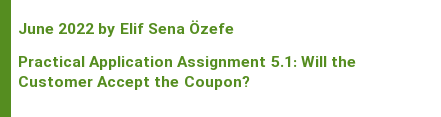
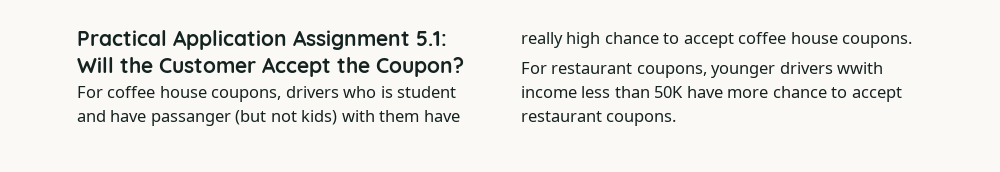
- June 2022 by Elif Sena Özefe
+ For coffee house coupons, drivers who is student and have passanger (but not kids) with them have really high chance to accept coffee house coupons.
+ For restaurant coupons, younger drivers wwith income less than 50K have more chance to accept restaurant coupons.

